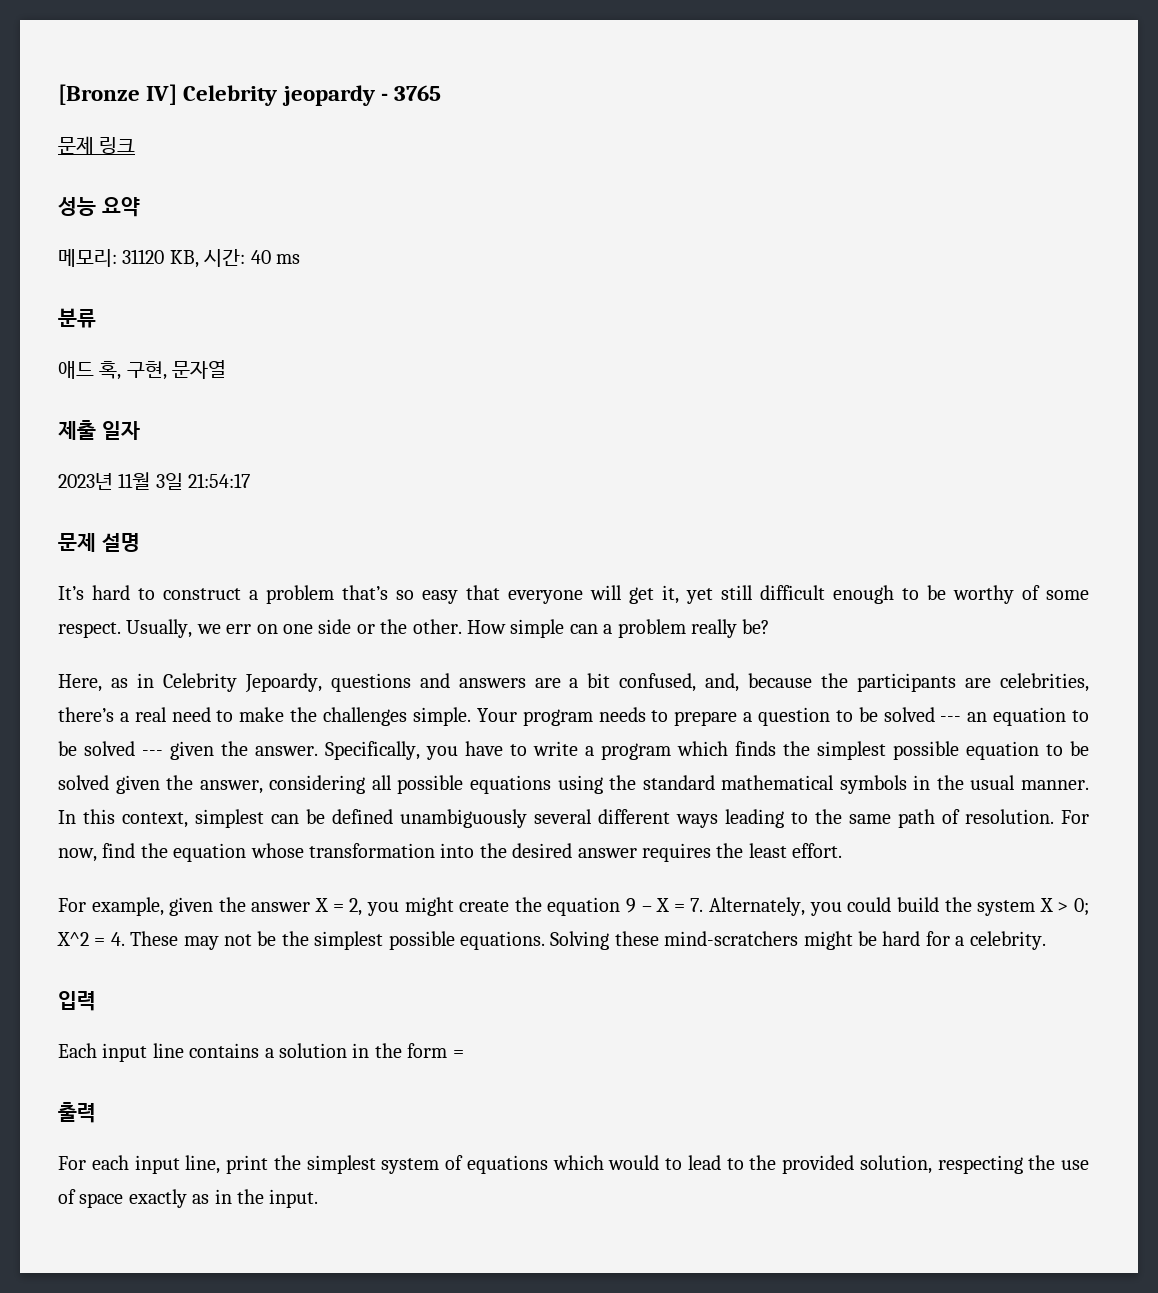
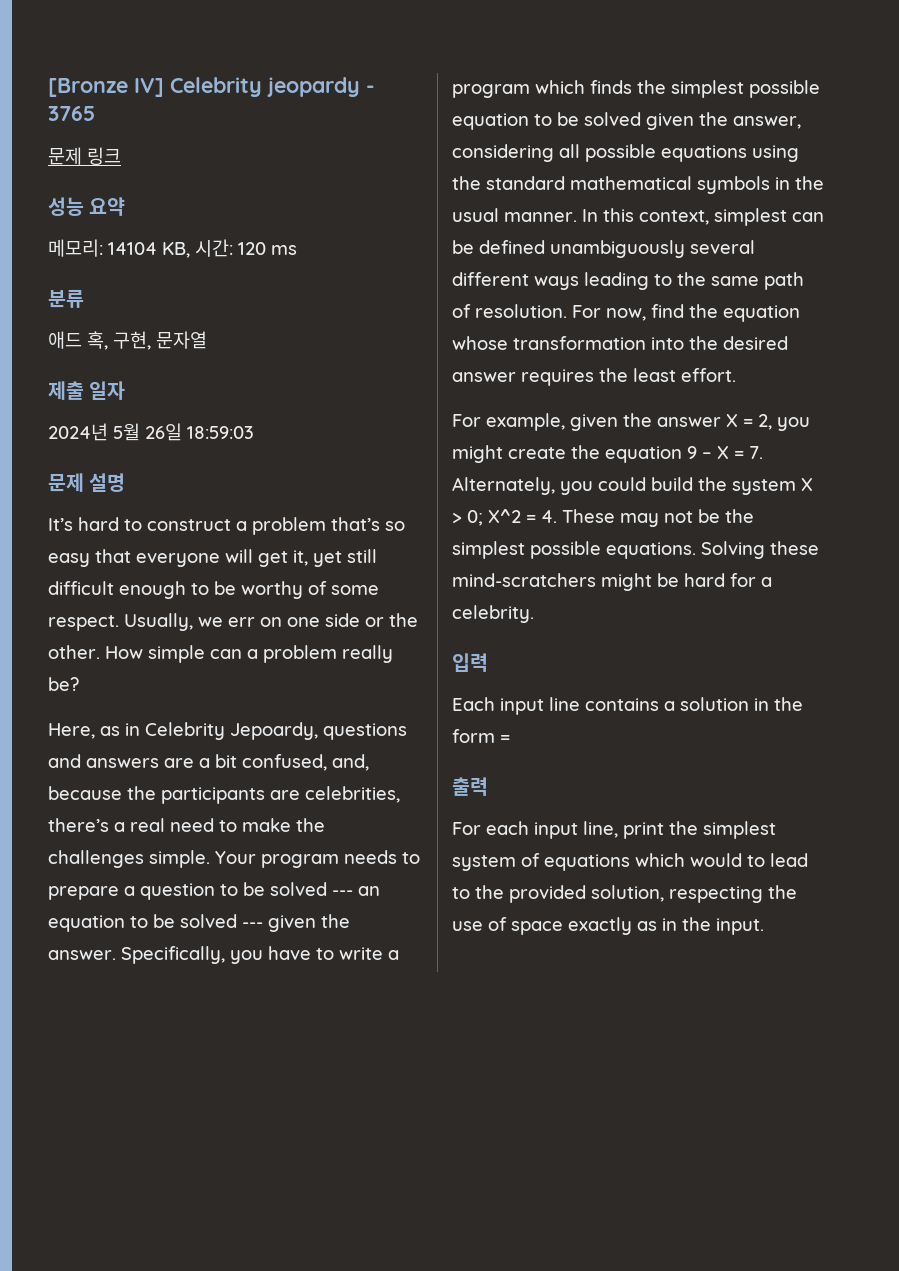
- 메모리: 31120 KB, 시간: 40 ms
+ 메모리: 14104 KB, 시간: 120 ms
- 2023년 11월 3일 21:54:17
+ 2024년 5월 26일 18:59:03

